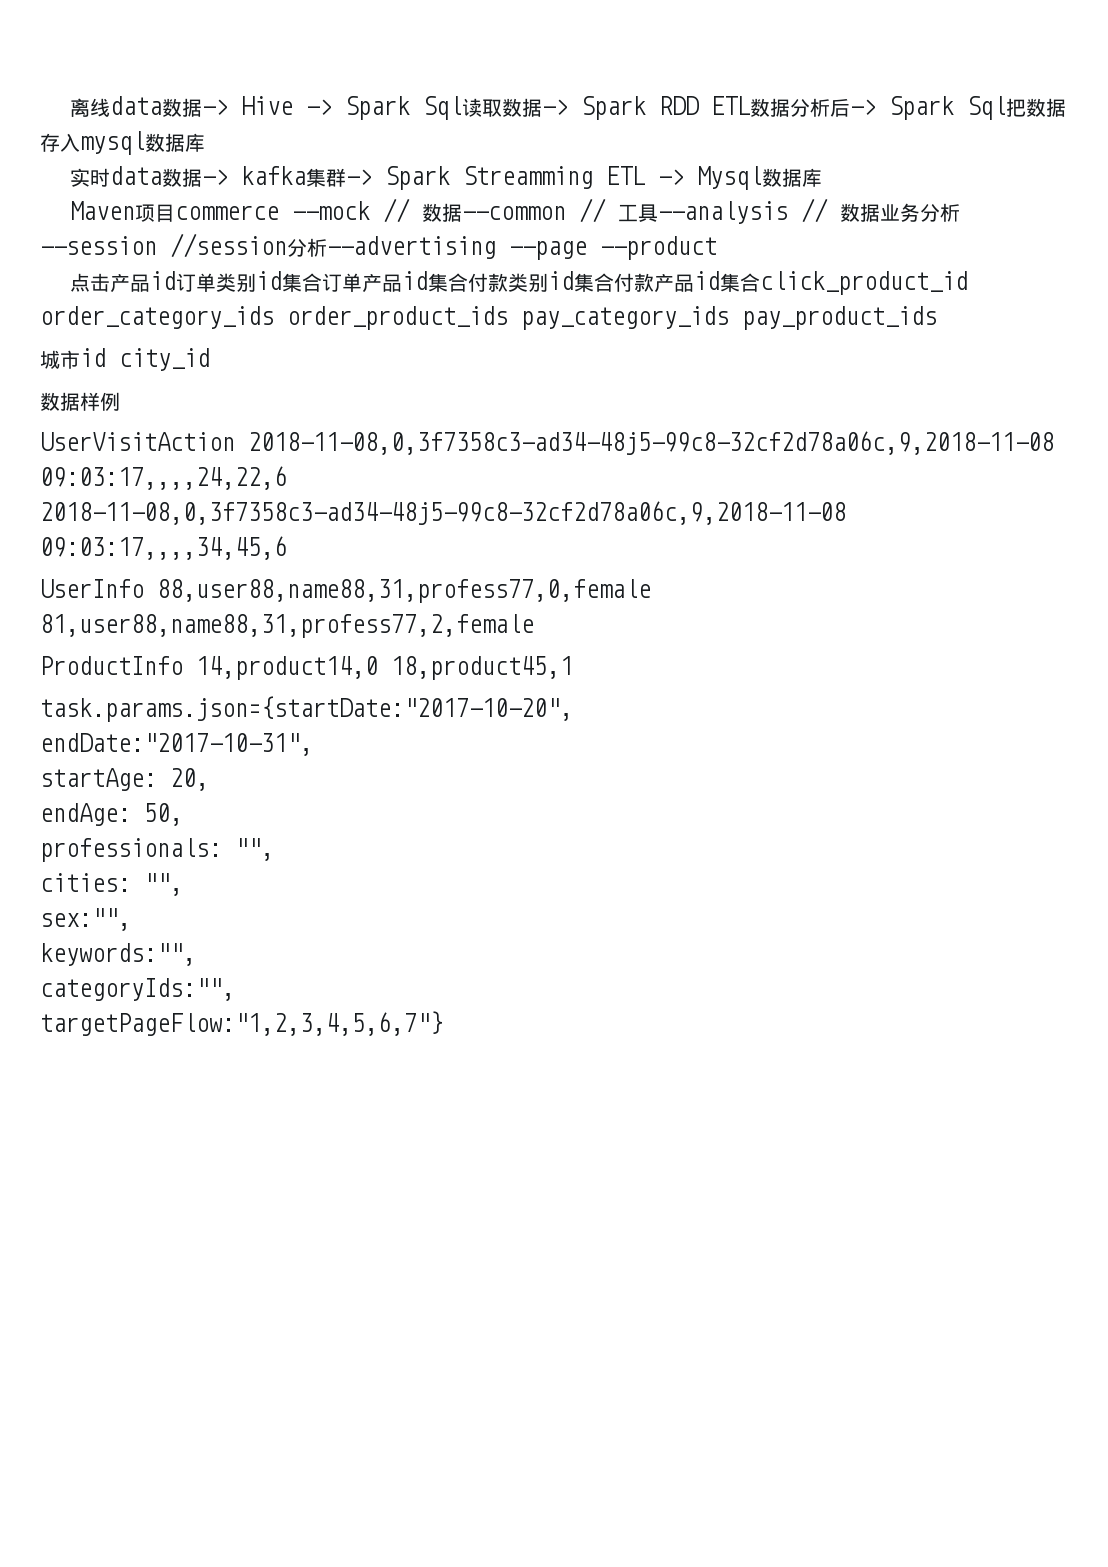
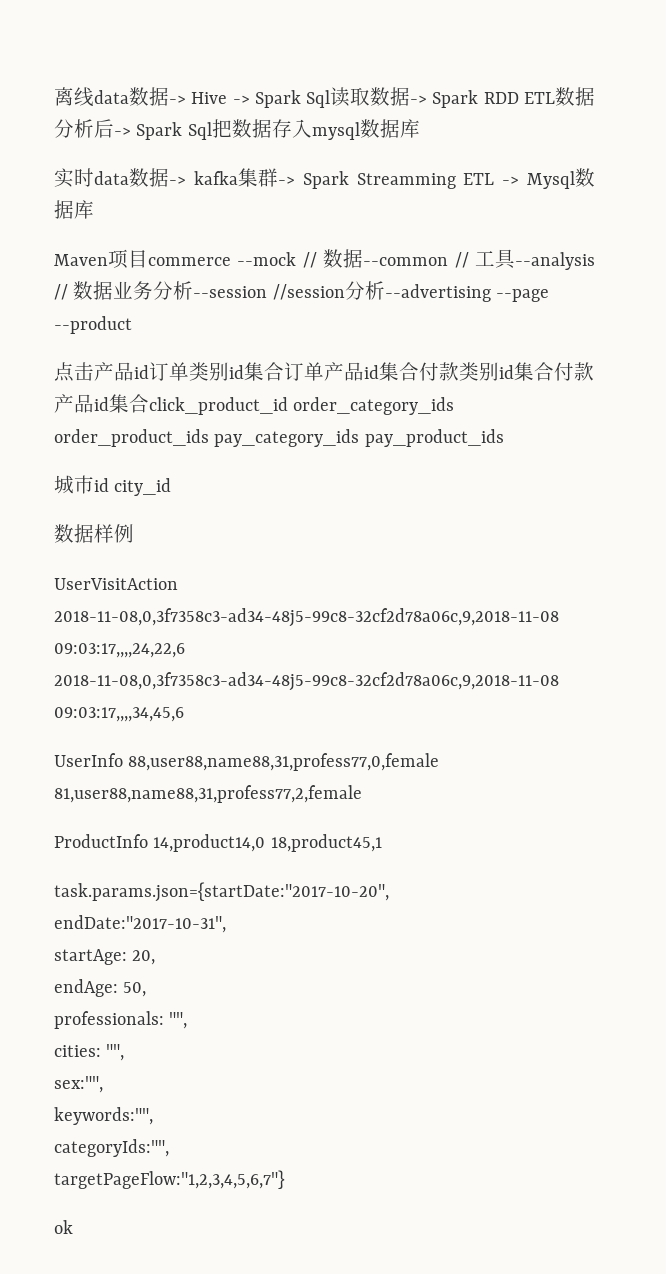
+ ok

